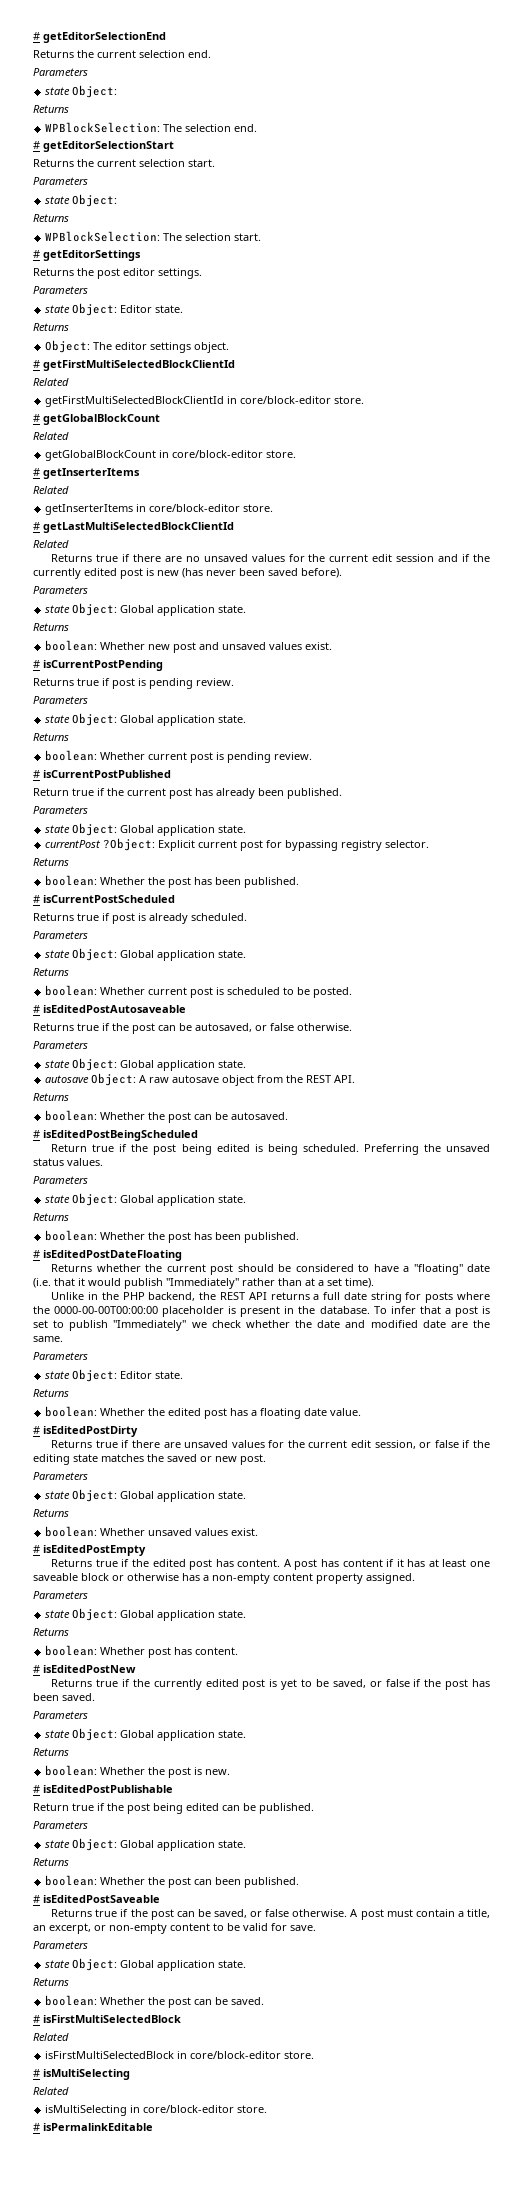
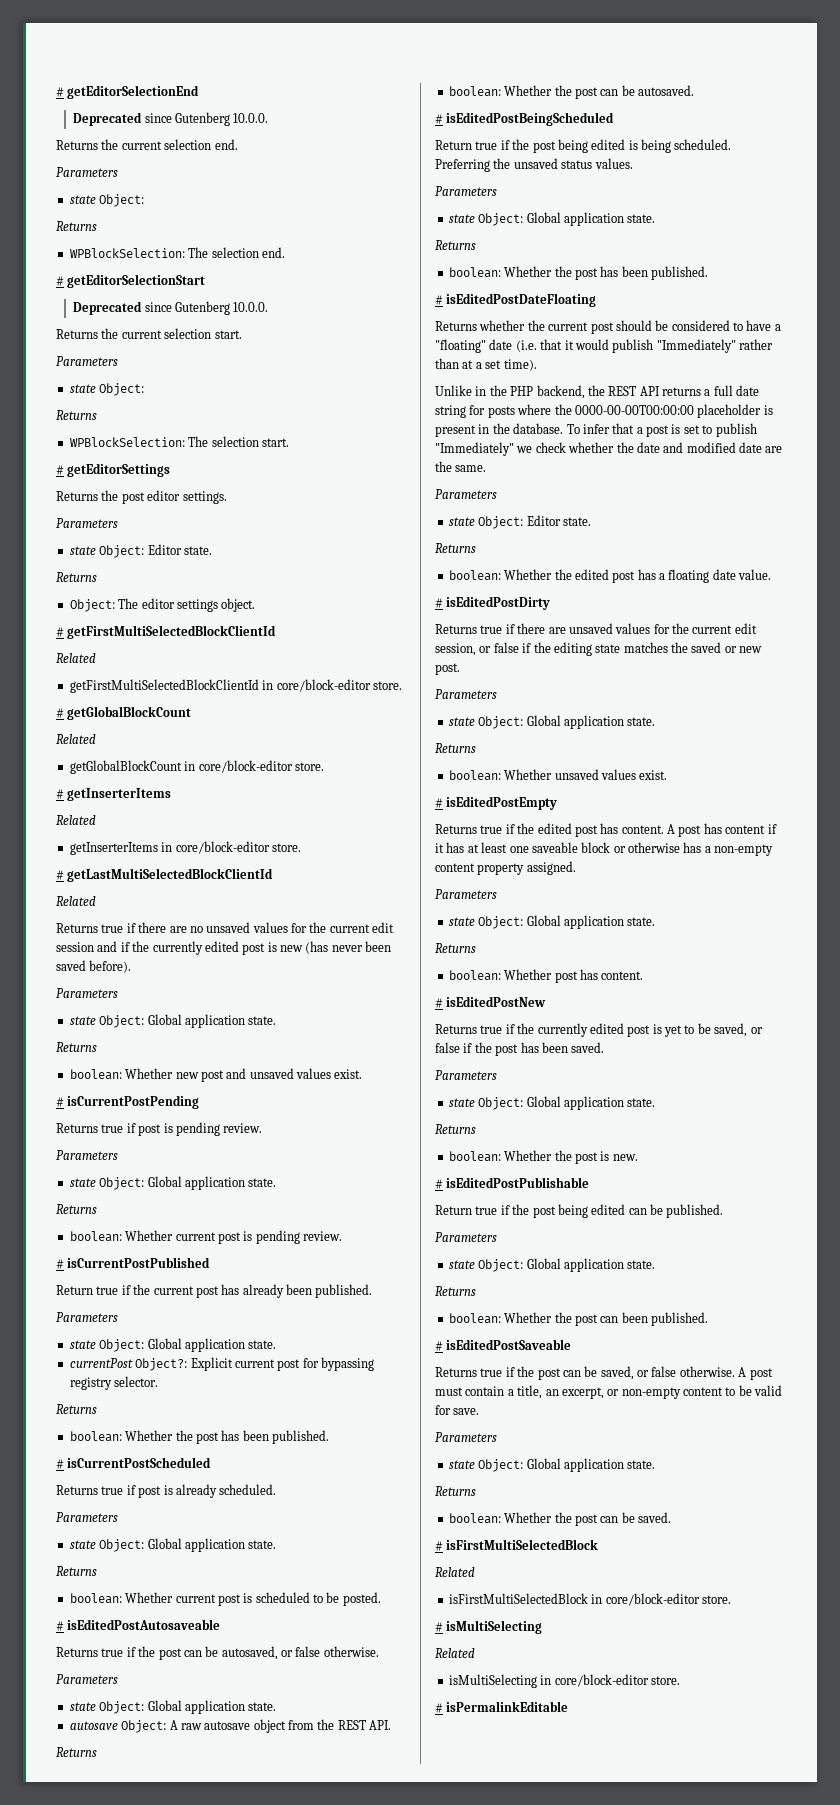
  # getEditorSelectionEnd
+ Deprecated since Gutenberg 10.0.0.
  # getEditorSelectionStart
+ Deprecated since Gutenberg 10.0.0.
- currentPost ?Object: Explicit current post for bypassing registry selector.
+ currentPost Object?: Explicit current post for bypassing registry selector.

